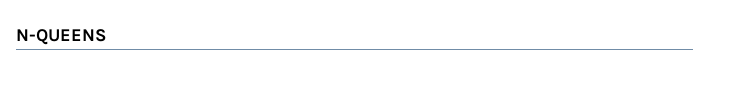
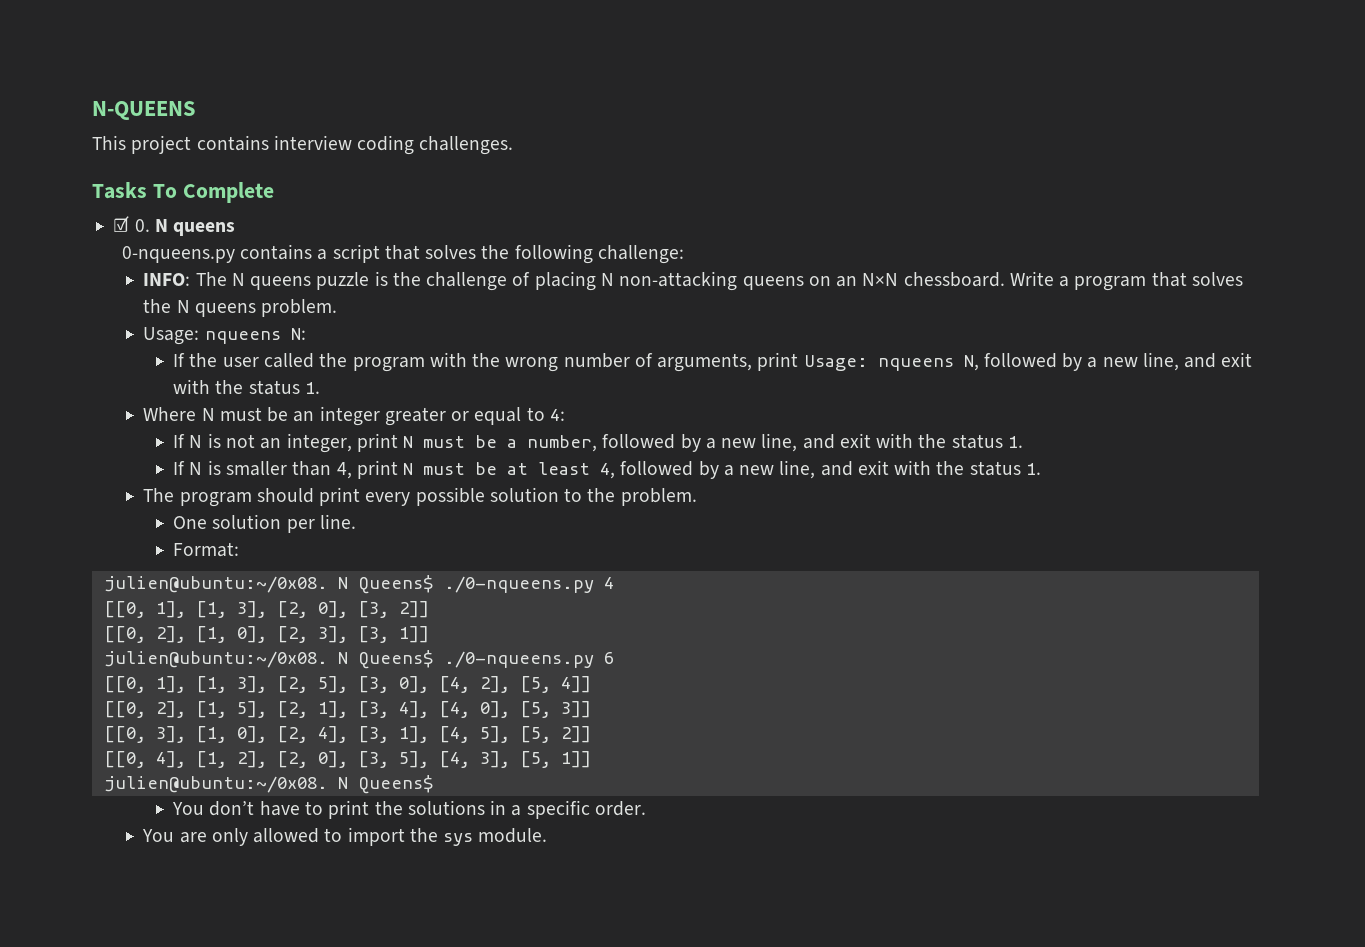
+ This project contains interview coding challenges.
+ Tasks To Complete
+ ☑ 0. N queens
+ 0-nqueens.py contains a script that solves the following challenge:
+ INFO: The N queens puzzle is the challenge of placing N non-attacking queens on an N×N chessboard. Write a program that solves the N queens problem.
+ Usage: nqueens N:
+ If the user called the program with the wrong number of arguments, print Usage: nqueens N, followed by a new line, and exit with the status 1.
+ Where N must be an integer greater or equal to 4:
+ If N is not an integer, print N must be a number, followed by a new line, and exit with the status 1.
+ If N is smaller than 4, print N must be at least 4, followed by a new line, and exit with the status 1.
+ The program should print every possible solution to the problem.
+ One solution per line.
+ Format:
+ julien@ubuntu:~/0x08. N Queens$ ./0-nqueens.py 4
+ [[0, 1], [1, 3], [2, 0], [3, 2]]
+ [[0, 2], [1, 0], [2, 3], [3, 1]]
+ julien@ubuntu:~/0x08. N Queens$ ./0-nqueens.py 6
+ [[0, 1], [1, 3], [2, 5], [3, 0], [4, 2], [5, 4]]
+ [[0, 2], [1, 5], [2, 1], [3, 4], [4, 0], [5, 3]]
+ [[0, 3], [1, 0], [2, 4], [3, 1], [4, 5], [5, 2]]
+ [[0, 4], [1, 2], [2, 0], [3, 5], [4, 3], [5, 1]]
+ julien@ubuntu:~/0x08. N Queens$
+ You don’t have to print the solutions in a specific order.
+ You are only allowed to import the sys module.

